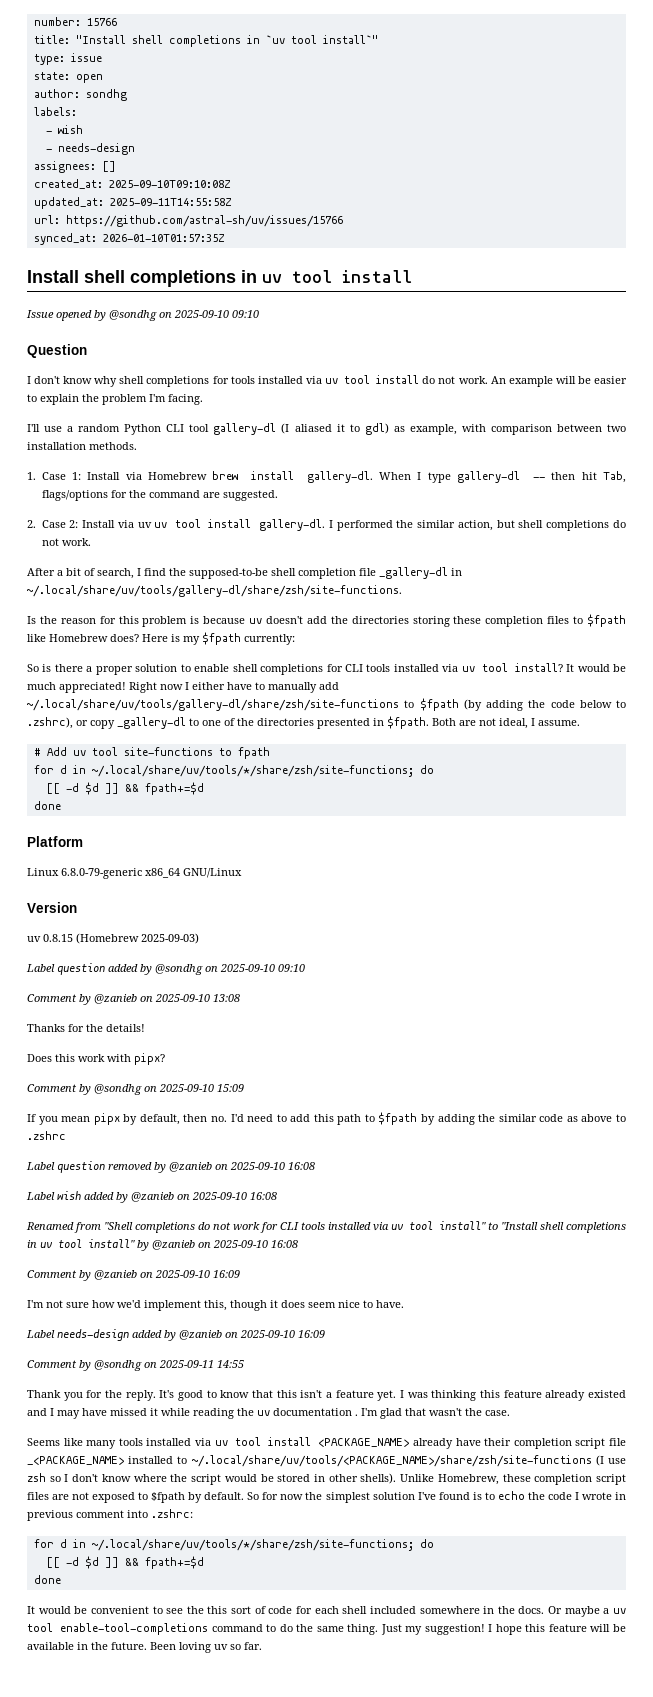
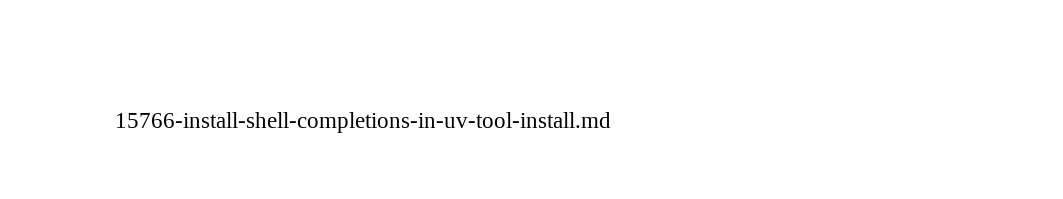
- number: 15766
- title: "Install shell completions in `uv tool install`"
- type: issue
- state: open
- author: sondhg
- labels:
- - wish
- - needs-design
- assignees: []
- created_at: 2025-09-10T09:10:08Z
- updated_at: 2025-09-11T14:55:58Z
- url: https://github.com/astral-sh/uv/issues/15766
- synced_at: 2026-01-10T01:57:35Z
- Install shell completions in uv tool install
- Issue opened by @sondhg on 2025-09-10 09:10
- Question
- I don't know why shell completions for tools installed via uv tool install do not work. An example will be easier to explain the problem I'm facing.
- I'll use a random Python CLI tool gallery-dl (I aliased it to gdl) as example, with comparison between two installation methods.
- 1. Case 1: Install via Homebrew brew install gallery-dl. When I type gallery-dl -- then hit Tab, flags/options for the command are suggested.
- 2. Case 2: Install via uv uv tool install gallery-dl. I performed the similar action, but shell completions do not work.
- After a bit of search, I find the supposed-to-be shell completion file _gallery-dl in ~/.local/share/uv/tools/gallery-dl/share/zsh/site-functions.
- Is the reason for this problem is because uv doesn't add the directories storing these completion files to $fpath like Homebrew does? Here is my $fpath currently:
- So is there a proper solution to enable shell completions for CLI tools installed via uv tool install? It would be much appreciated! Right now I either have to manually add ~/.local/share/uv/tools/gallery-dl/share/zsh/site-functions to $fpath (by adding the code below to .zshrc), or copy _gallery-dl to one of the directories presented in $fpath. Both are not ideal, I assume.
- # Add uv tool site-functions to fpath
- for d in ~/.local/share/uv/tools/*/share/zsh/site-functions; do
- [[ -d $d ]] && fpath+=$d
- done
- Platform
- Linux 6.8.0-79-generic x86_64 GNU/Linux
- Version
- uv 0.8.15 (Homebrew 2025-09-03)
- Label question added by @sondhg on 2025-09-10 09:10
- Comment by @zanieb on 2025-09-10 13:08
- Thanks for the details!
- Does this work with pipx?
- Comment by @sondhg on 2025-09-10 15:09
- If you mean pipx by default, then no. I'd need to add this path to $fpath by adding the similar code as above to .zshrc
- Label question removed by @zanieb on 2025-09-10 16:08
- Label wish added by @zanieb on 2025-09-10 16:08
- Renamed from "Shell completions do not work for CLI tools installed via uv tool install" to "Install shell completions in uv tool install" by @zanieb on 2025-09-10 16:08
- Comment by @zanieb on 2025-09-10 16:09
- I'm not sure how we'd implement this, though it does seem nice to have.
- Label needs-design added by @zanieb on 2025-09-10 16:09
- Comment by @sondhg on 2025-09-11 14:55
- Thank you for the reply. It's good to know that this isn't a feature yet. I was thinking this feature already existed and I may have missed it while reading the uv documentation . I'm glad that wasn't the case.
- Seems like many tools installed via uv tool install <PACKAGE_NAME> already have their completion script file _<PACKAGE_NAME> installed to ~/.local/share/uv/tools/<PACKAGE_NAME>/share/zsh/site-functions (I use zsh so I don't know where the script would be stored in other shells). Unlike Homebrew, these completion script files are not exposed to $fpath by default. So for now the simplest solution I've found is to echo the code I wrote in previous comment into .zshrc:
- for d in ~/.local/share/uv/tools/*/share/zsh/site-functions; do
- [[ -d $d ]] && fpath+=$d
- done
- It would be convenient to see the this sort of code for each shell included somewhere in the docs. Or maybe a uv tool enable-tool-completions command to do the same thing. Just my suggestion! I hope this feature will be available in the future. Been loving uv so far.
+ 15766-install-shell-completions-in-uv-tool-install.md

